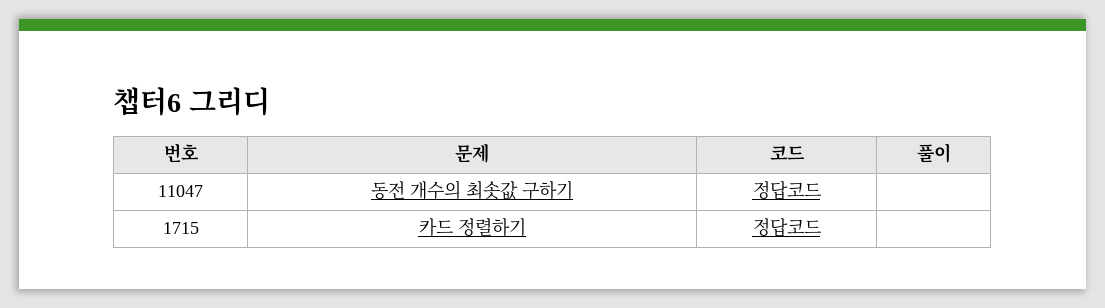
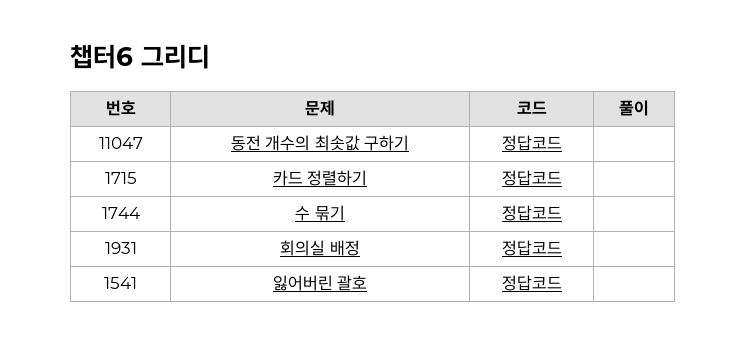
+ 1744 | 수 묶기 | 정답코드 |
+ 1931 | 회의실 배정 | 정답코드 |
+ 1541 | 잃어버린 괄호 | 정답코드 |

